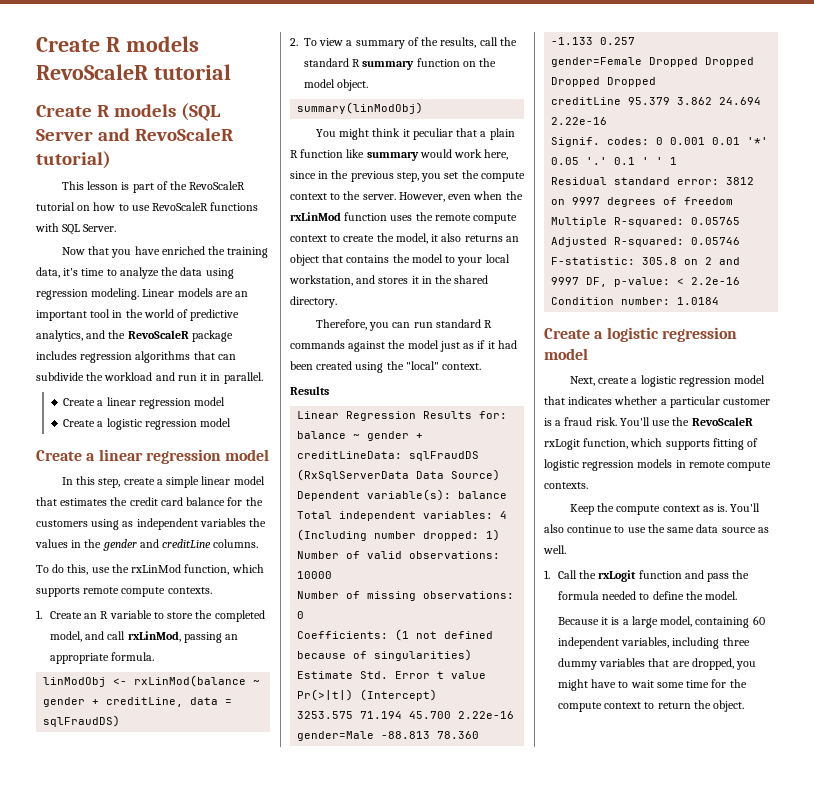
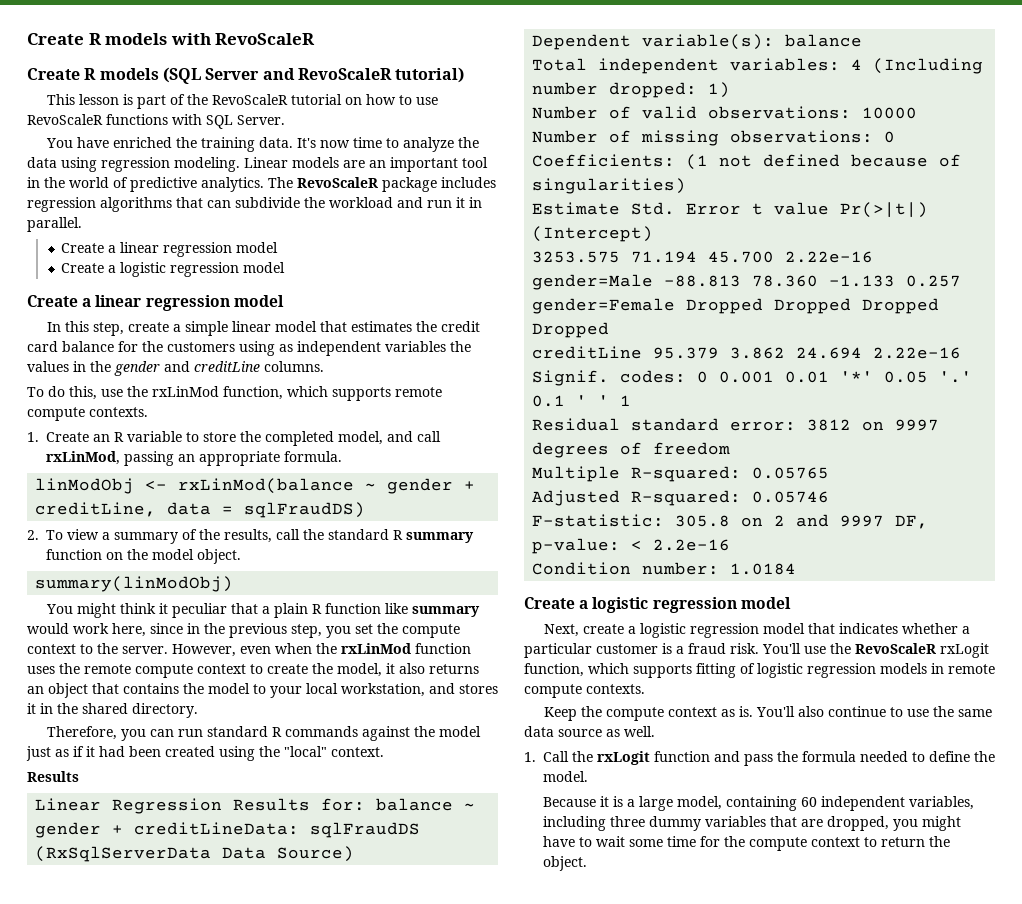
- Create R models RevoScaleR tutorial
+ Create R models with RevoScaleR
- Now that you have enriched the training data, it's time to analyze the data using regression modeling.
+ You have enriched the training data. It's now time to analyze the data using regression modeling.
- Linear models are an important tool in the world of predictive analytics, and the RevoScaleR package includes regression algorithms that can subdivide the workload and run it in parallel.
+ Linear models are an important tool in the world of predictive analytics. The RevoScaleR package includes regression algorithms that can subdivide the workload and run it in parallel.

